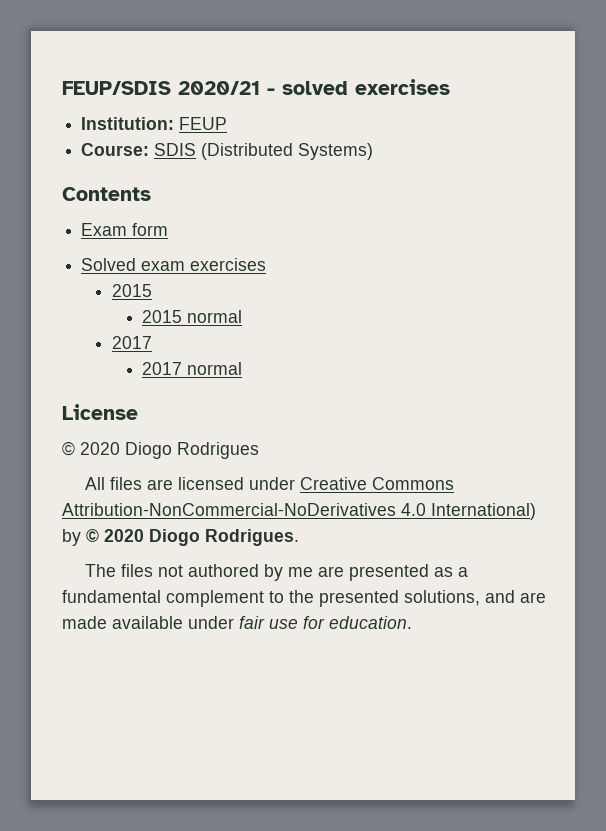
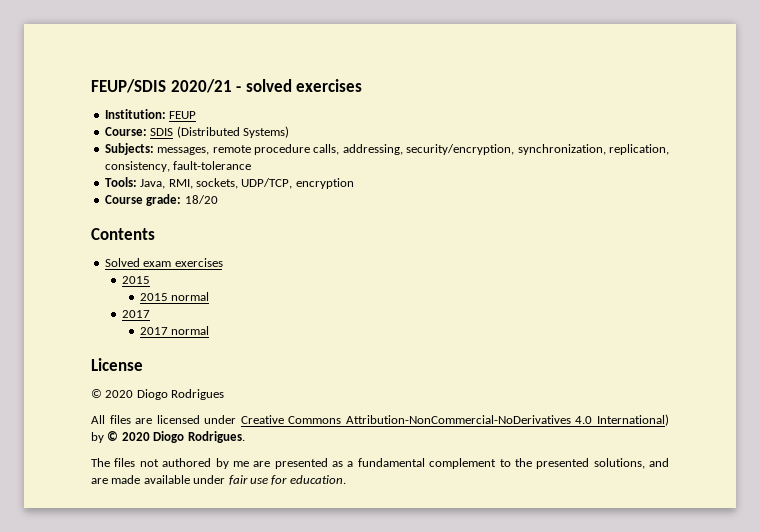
+ Subjects: messages, remote procedure calls, addressing, security/encryption, synchronization, replication, consistency, fault-tolerance
+ Tools: Java, RMI, sockets, UDP/TCP, encryption
+ Course grade: 18/20
- Exam form

